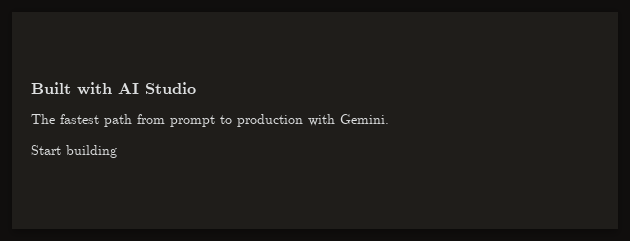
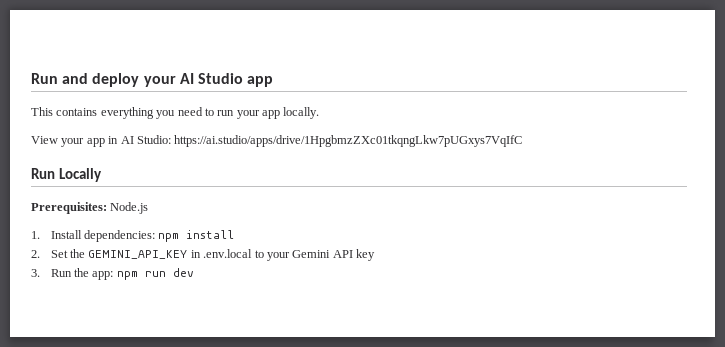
- Built with AI Studio
- The fastest path from prompt to production with Gemini.
- Start building
+ Run and deploy your AI Studio app
+ This contains everything you need to run your app locally.
+ View your app in AI Studio: https://ai.studio/apps/drive/1HpgbmzZXc01tkqngLkw7pUGxys7VqIfC
+ Run Locally
+ Prerequisites: Node.js
+ 1. Install dependencies: npm install
+ 2. Set the GEMINI_API_KEY in .env.local to your Gemini API key
+ 3. Run the app: npm run dev

